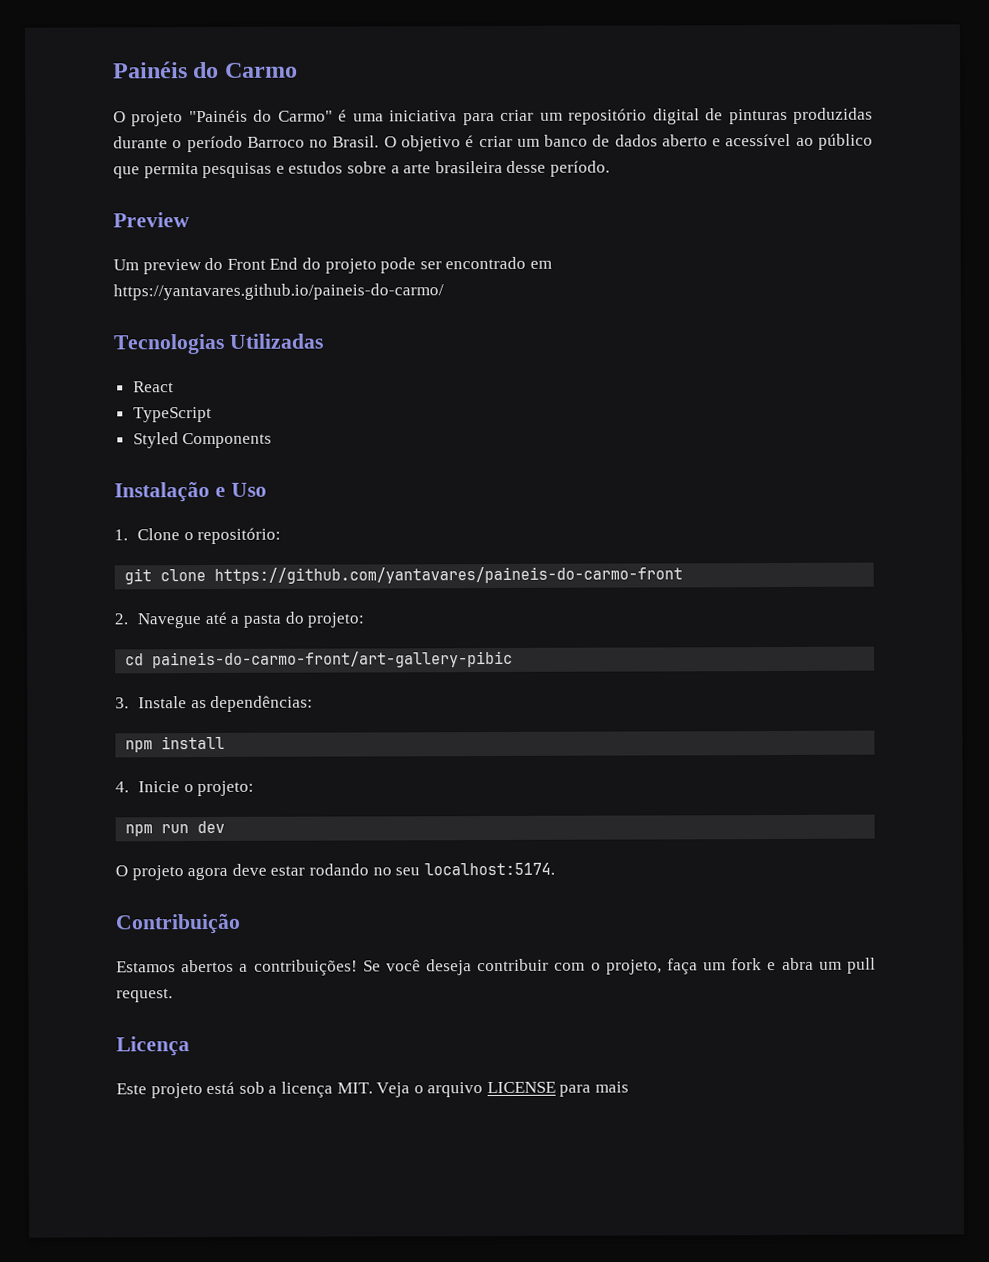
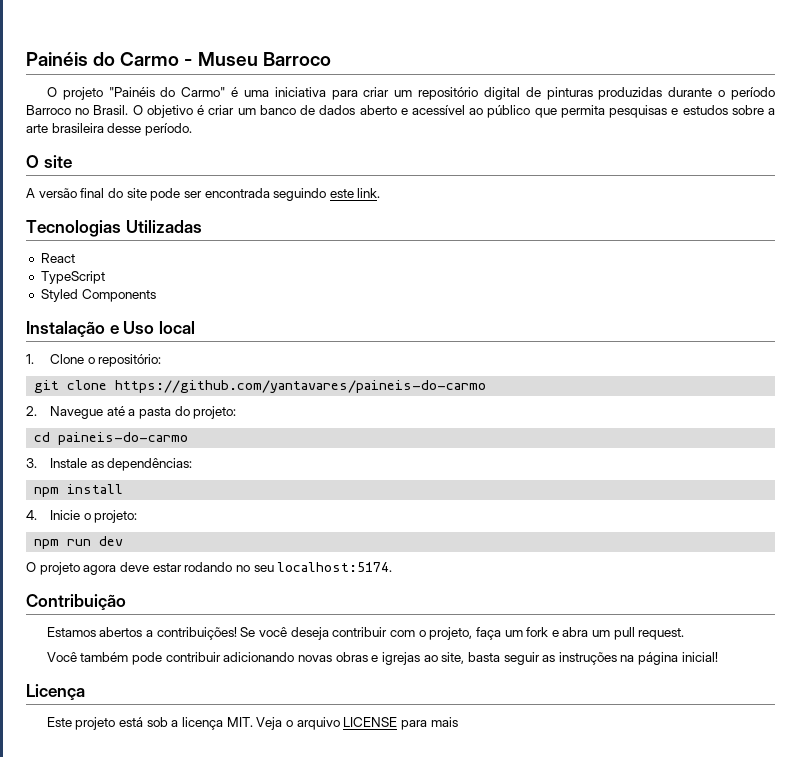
- Painéis do Carmo
+ Painéis do Carmo - Museu Barroco
- Preview
- Um preview do Front End do projeto pode ser encontrado em https://yantavares.github.io/paineis-do-carmo/
+ O site
+ A versão final do site pode ser encontrada seguindo este link.
- Instalação e Uso
+ Instalação e Uso local
- git clone https://github.com/yantavares/paineis-do-carmo-front
+ git clone https://github.com/yantavares/paineis-do-carmo
- cd paineis-do-carmo-front/art-gallery-pibic
+ cd paineis-do-carmo
+ Você também pode contribuir adicionando novas obras e igrejas ao site, basta seguir as instruções na página inicial!

